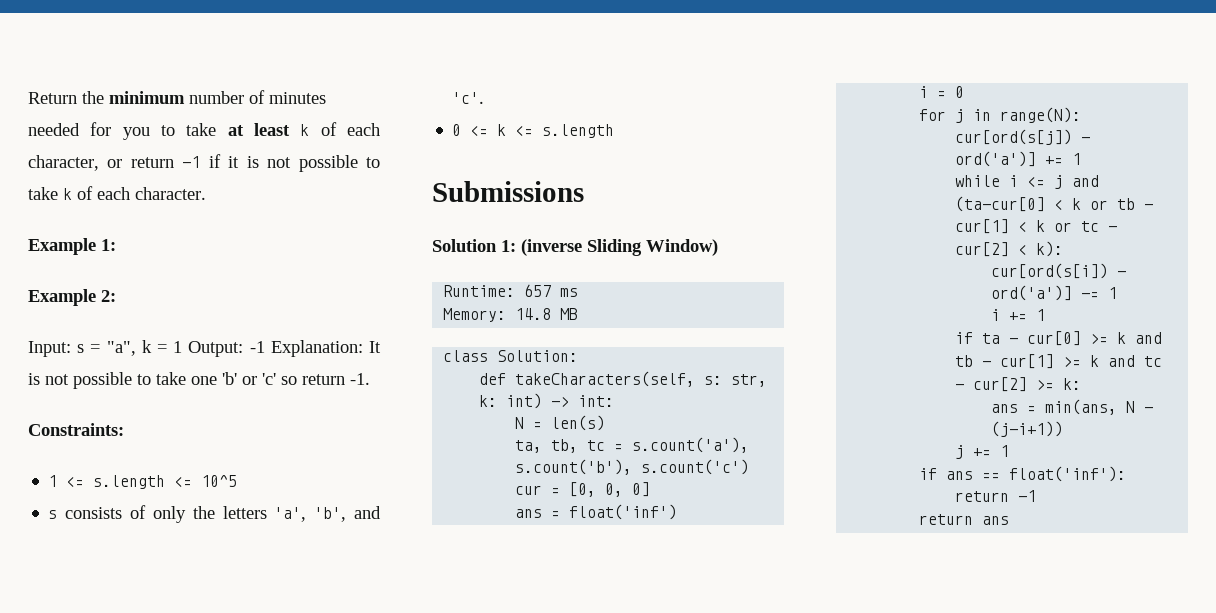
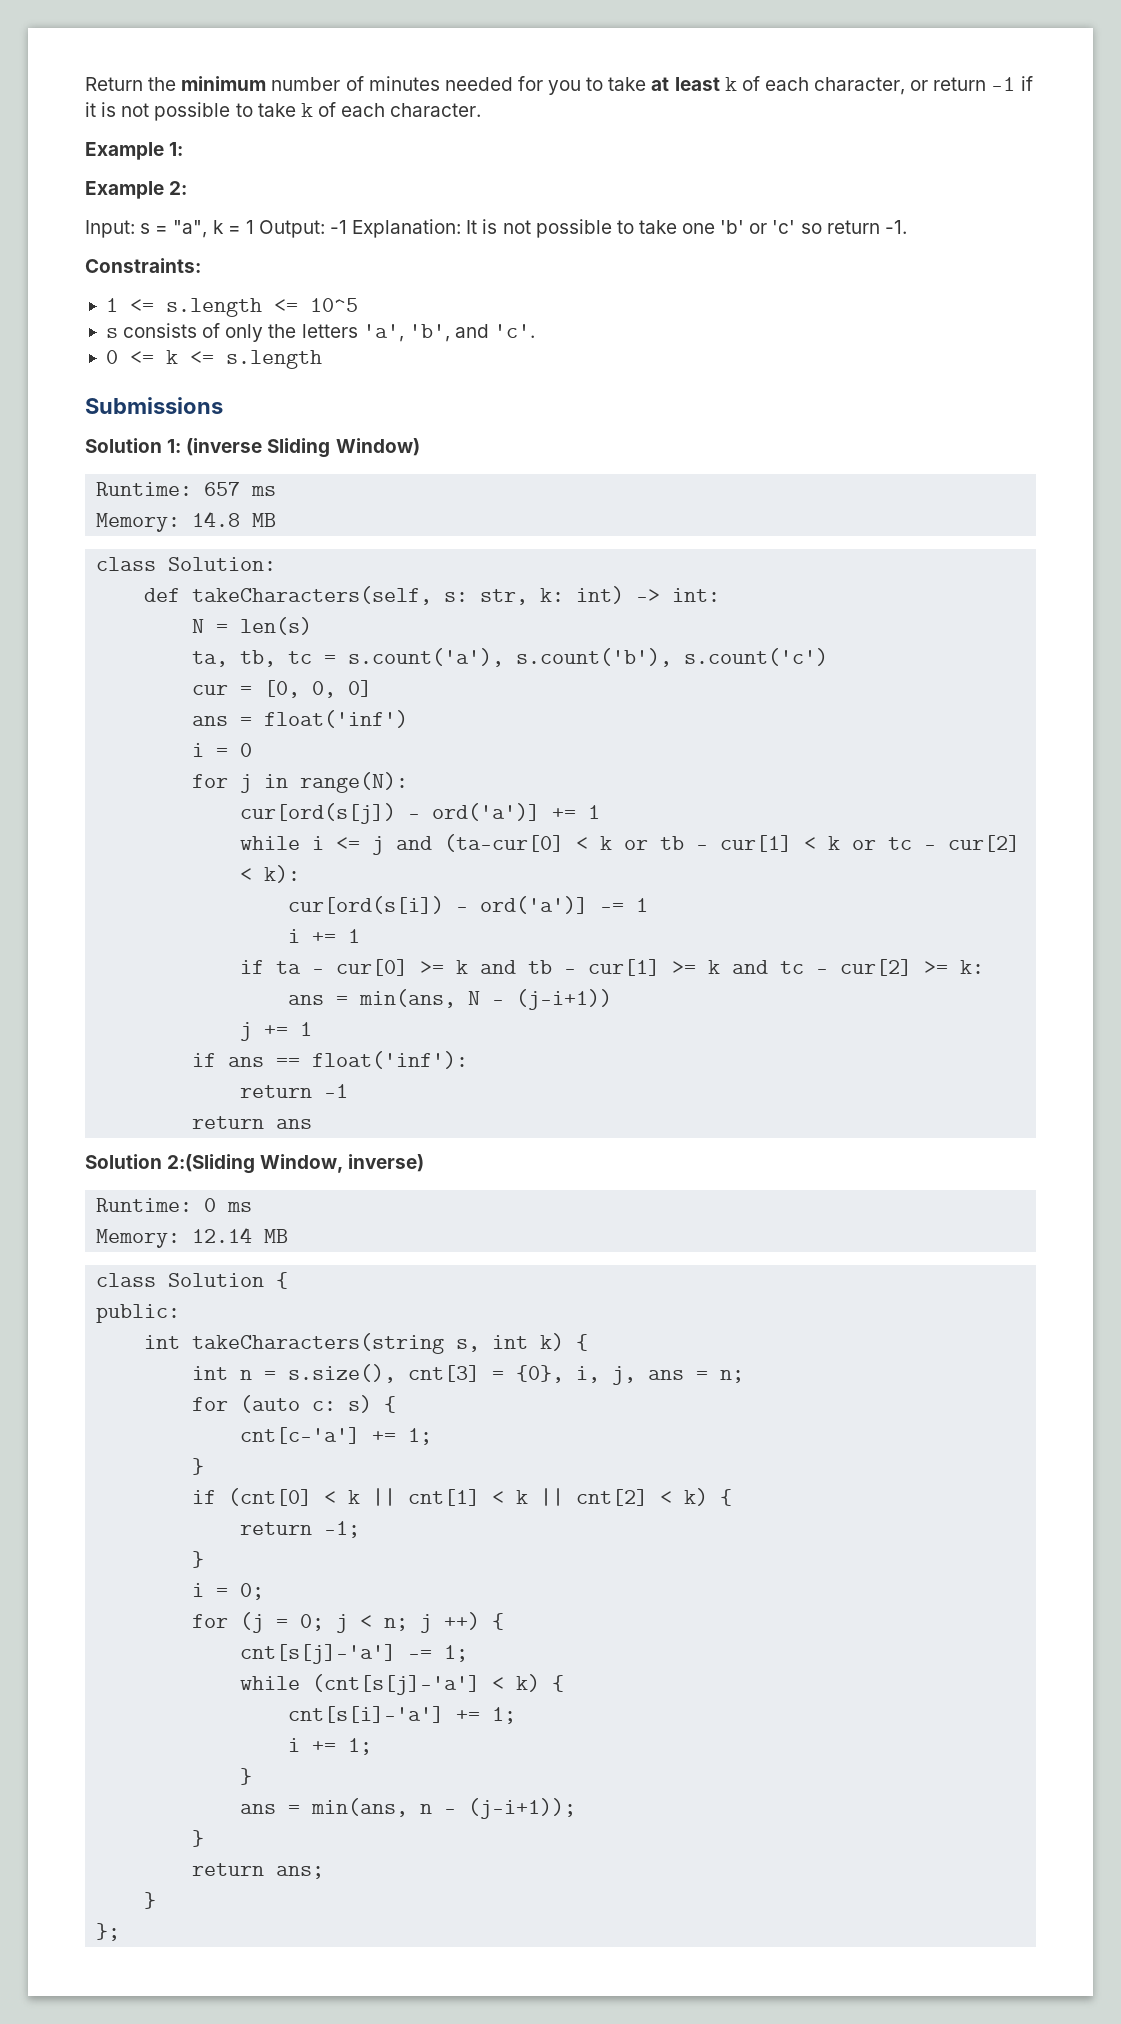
+ Solution 2:(Sliding Window, inverse)
+ Runtime: 0 ms
+ Memory: 12.14 MB
+ class Solution {
+ public:
+ int takeCharacters(string s, int k) {
+ int n = s.size(), cnt[3] = {0}, i, j, ans = n;
+ for (auto c: s) {
+ cnt[c-'a'] += 1;
+ }
+ if (cnt[0] < k || cnt[1] < k || cnt[2] < k) {
+ return -1;
+ }
+ i = 0;
+ for (j = 0; j < n; j ++) {
+ cnt[s[j]-'a'] -= 1;
+ while (cnt[s[j]-'a'] < k) {
+ cnt[s[i]-'a'] += 1;
+ i += 1;
+ }
+ ans = min(ans, n - (j-i+1));
+ }
+ return ans;
+ }
+ };

